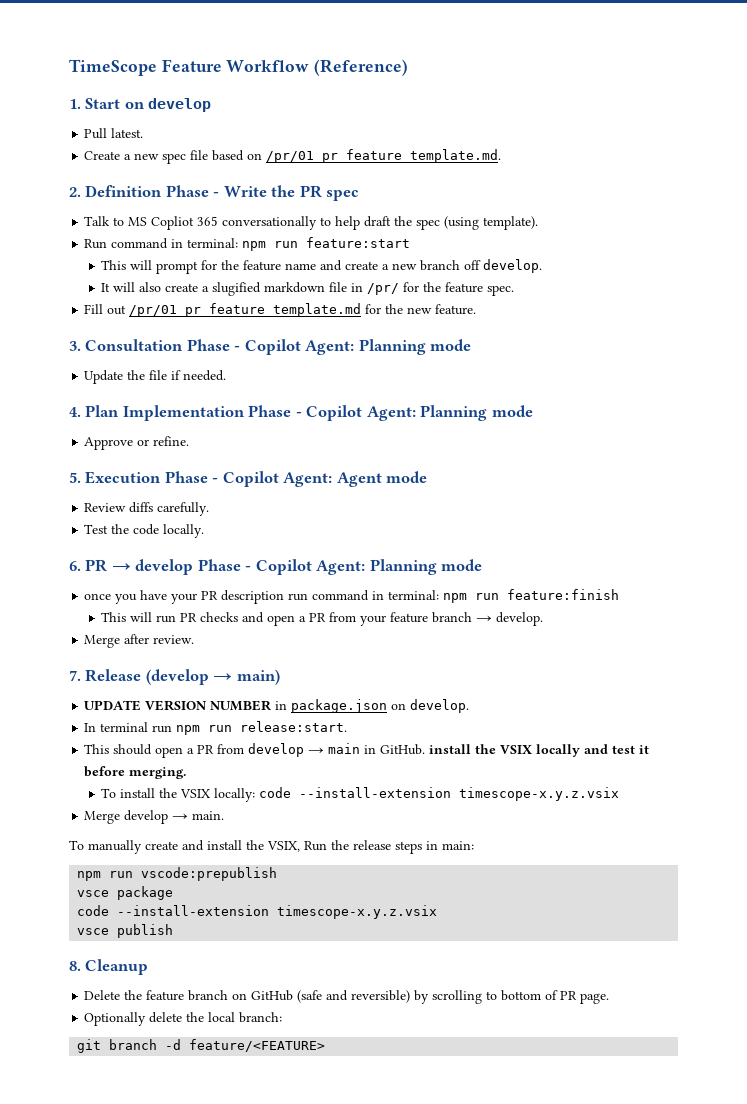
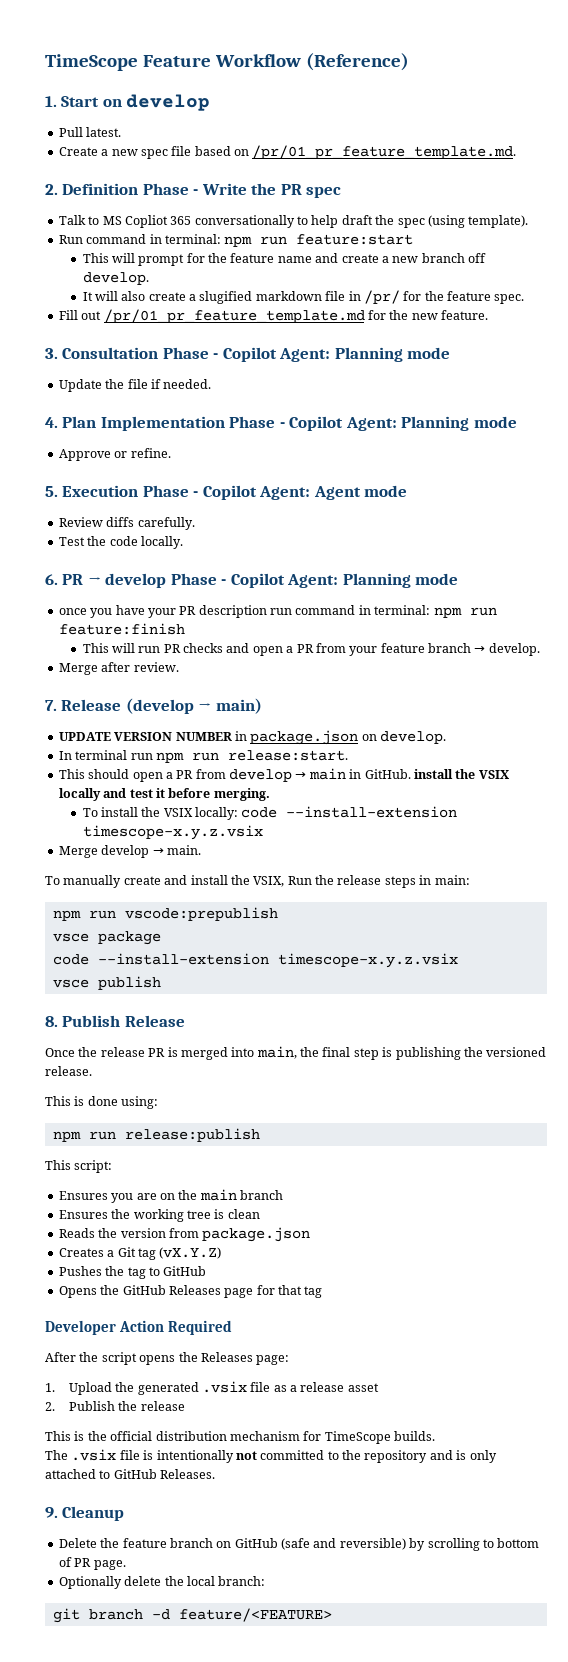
- 8. Cleanup
+ 8. Publish Release
+ Once the release PR is merged into main, the final step is publishing the versioned release.
+ This is done using:
+ npm run release:publish
+ This script:
+ Ensures you are on the main branch
+ Ensures the working tree is clean
+ Reads the version from package.json
+ Creates a Git tag (vX.Y.Z)
+ Pushes the tag to GitHub
+ Opens the GitHub Releases page for that tag
+ Developer Action Required
+ After the script opens the Releases page:
+ 1. Upload the generated .vsix file as a release asset
+ 2. Publish the release
+ This is the official distribution mechanism for TimeScope builds.
+ The .vsix file is intentionally not committed to the repository and is only attached to GitHub Releases.
+ 9. Cleanup

